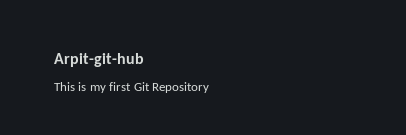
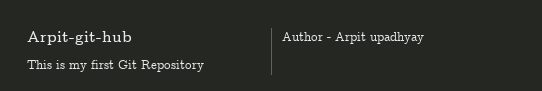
+ Author - Arpit upadhyay

